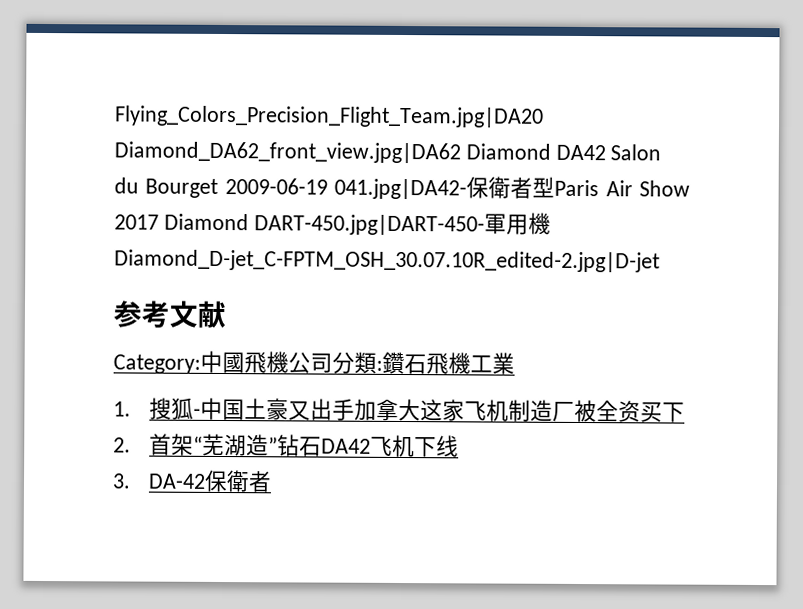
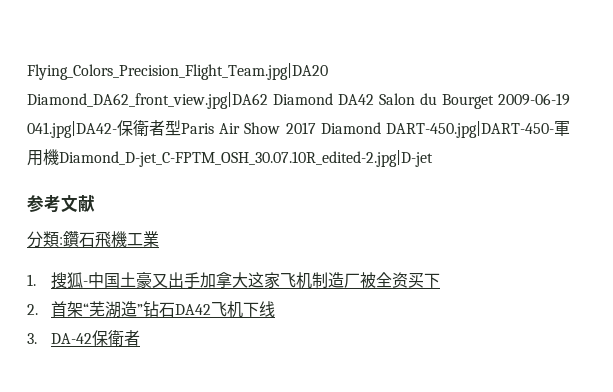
- Category:中國飛機公司分類:鑽石飛機工業
+ 分類:鑽石飛機工業

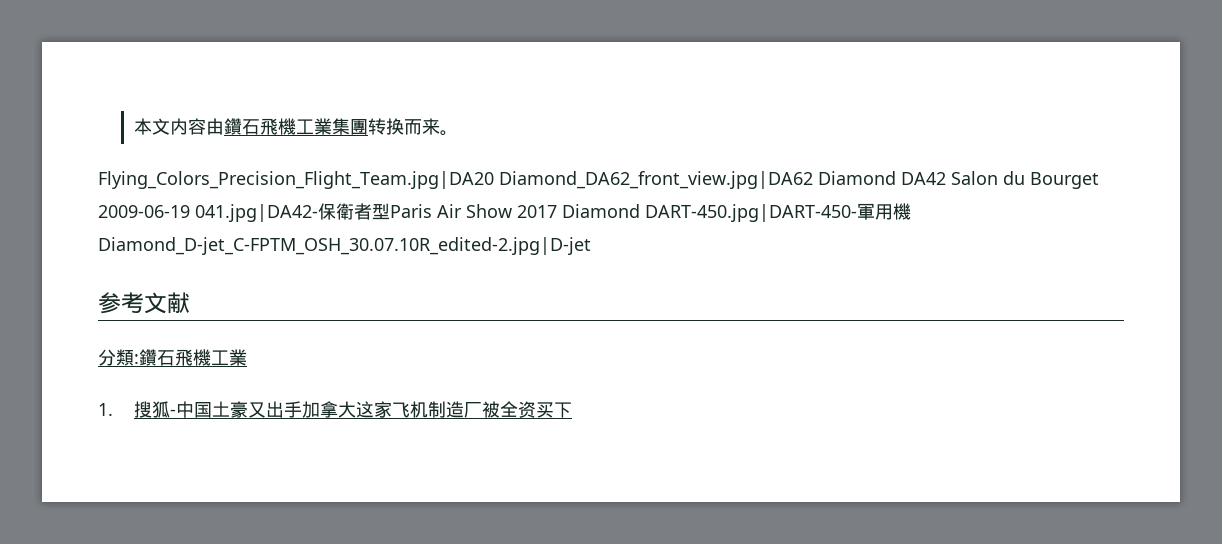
+ 本文内容由鑽石飛機工業集團转换而来。
- 2.首架“芜湖造”钻石DA42飞机下线
- 3. DA-42保衛者

